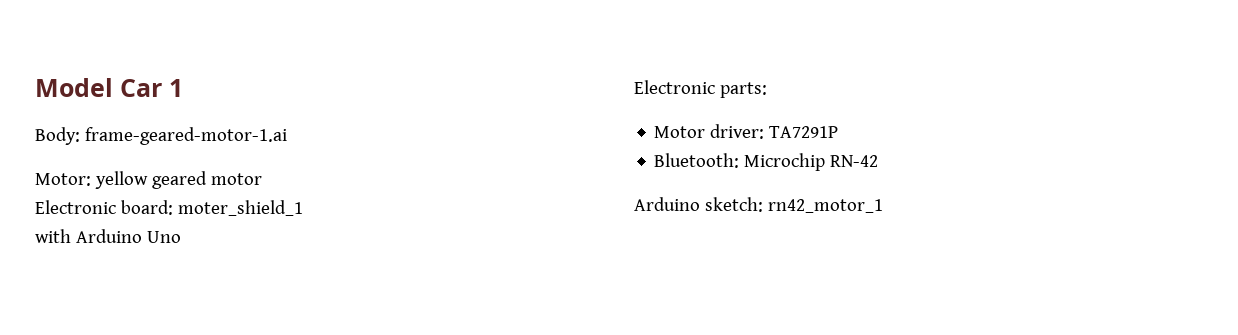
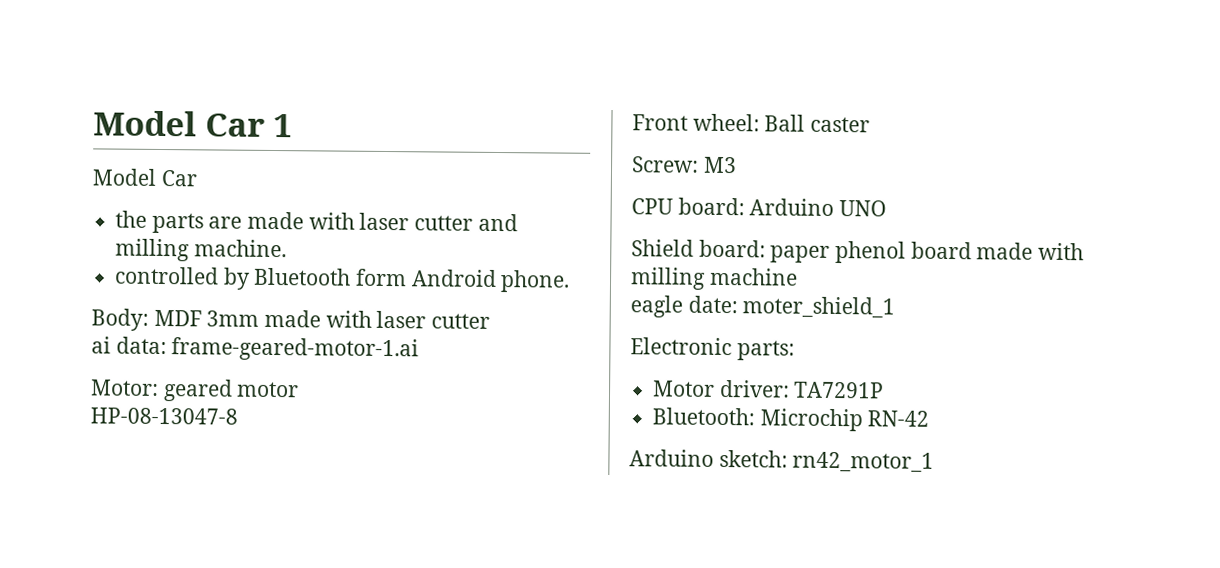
  Model Car 1
- Body: frame-geared-motor-1.ai
+ Model Car
+ the parts are made with laser cutter and milling machine.
+ controlled by Bluetooth form Android phone.
+ Body: MDF 3mm made with laser cutter
+ ai data: frame-geared-motor-1.ai
- Motor: yellow geared motor
+ Motor: geared motor
- Electronic board: moter_shield_1
- with Arduino Uno
+ HP-08-13047-8
+ Front wheel: Ball caster
+ Screw: M3
+ CPU board: Arduino UNO
+ Shield board: paper phenol board made with milling machine
+ eagle date: moter_shield_1

